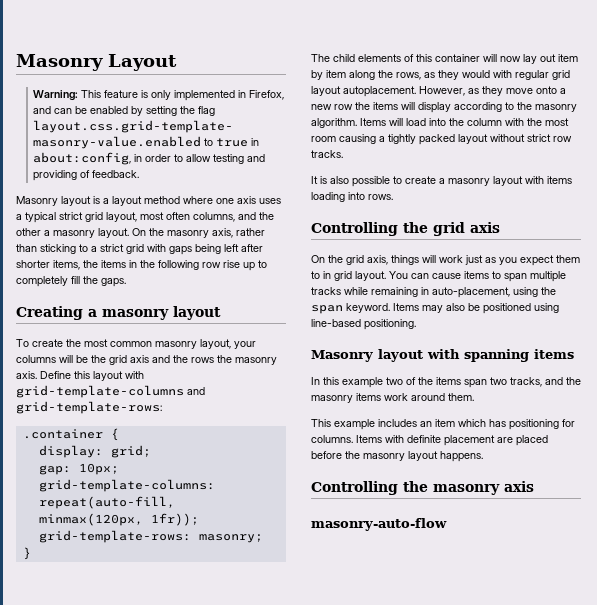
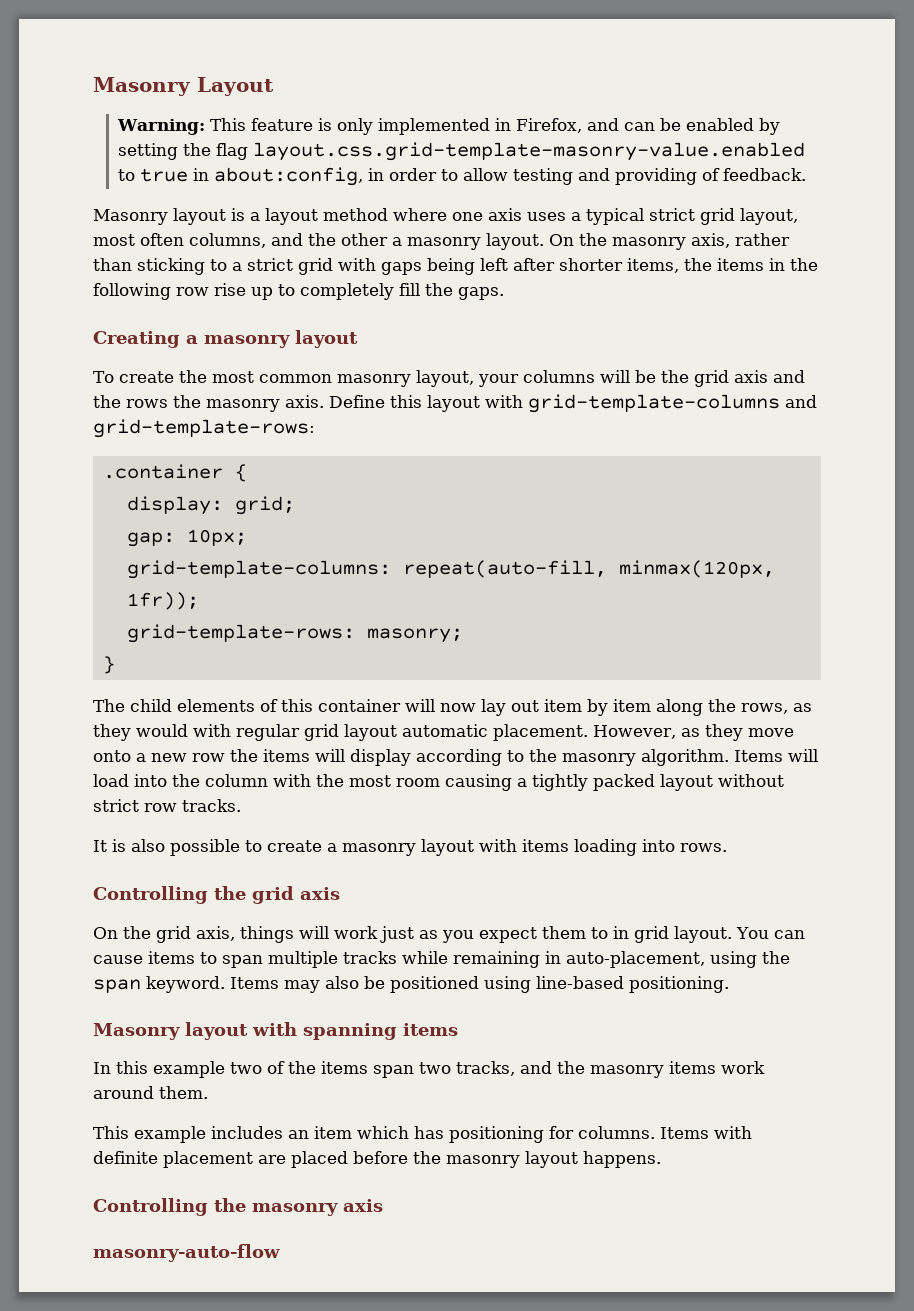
- The child elements of this container will now lay out item by item along the rows, as they would with regular grid layout autoplacement.
+ The child elements of this container will now lay out item by item along the rows, as they would with regular grid layout automatic placement.

